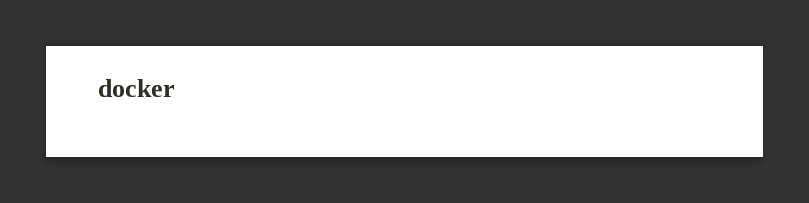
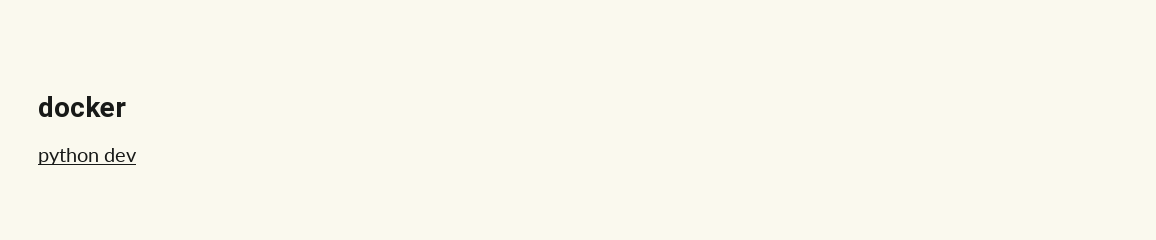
+ python dev

